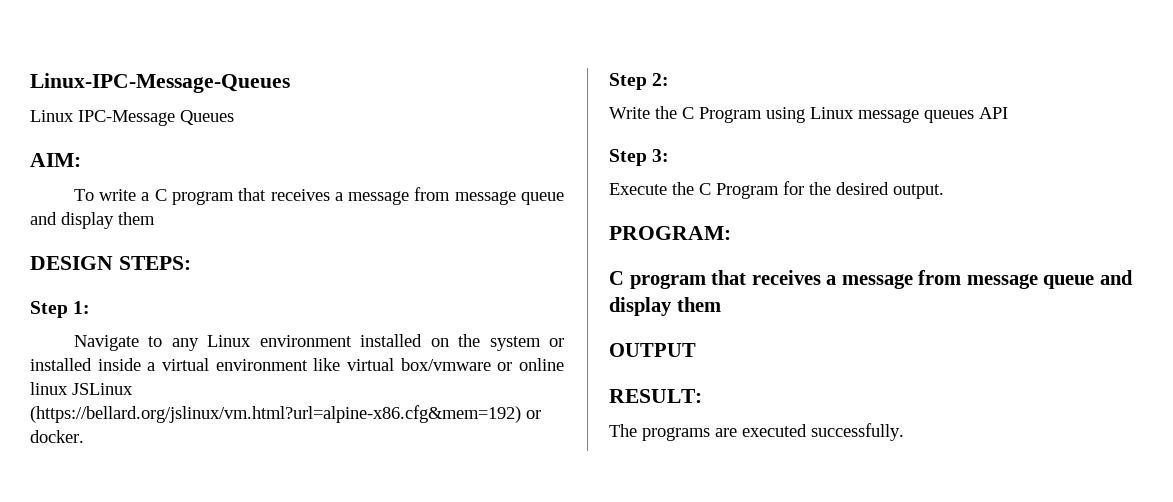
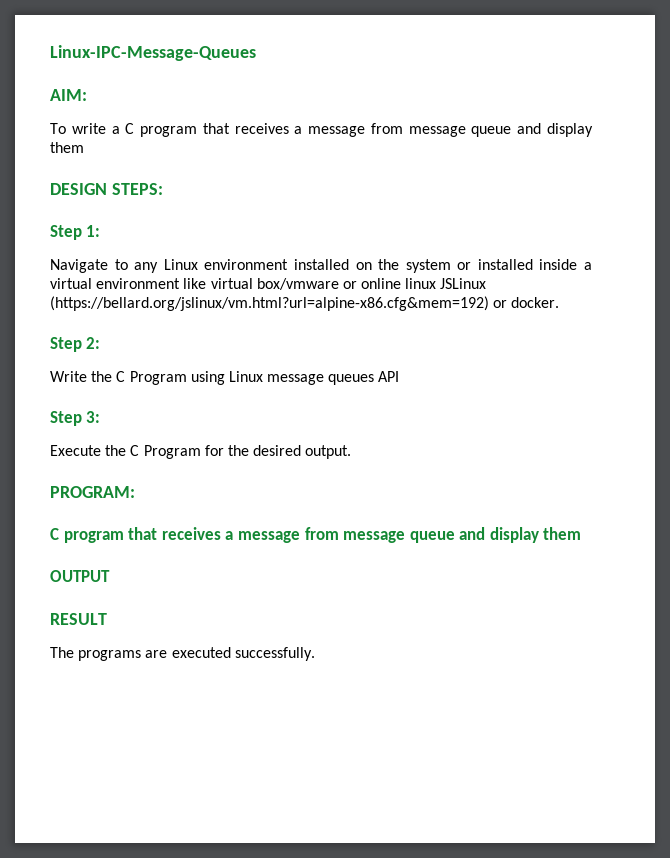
- Linux IPC-Message Queues
- RESULT:
+ RESULT

